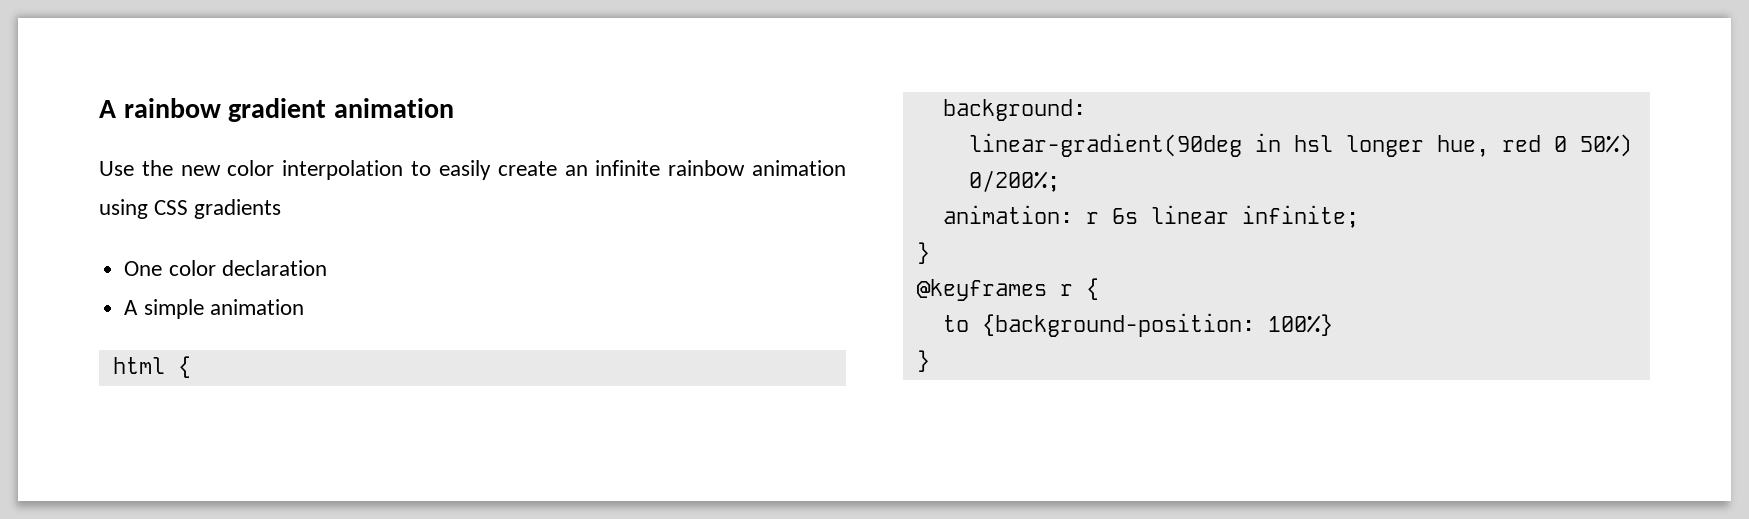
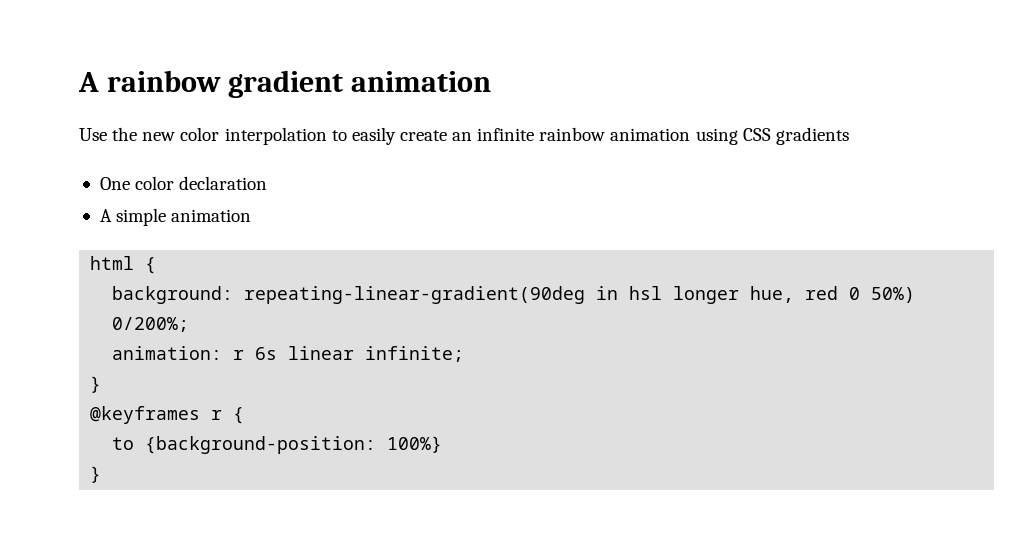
- background:
- linear-gradient(90deg in hsl longer hue, red 0 50%) 0/200%;
+ background: repeating-linear-gradient(90deg in hsl longer hue, red 0 50%) 0/200%;

